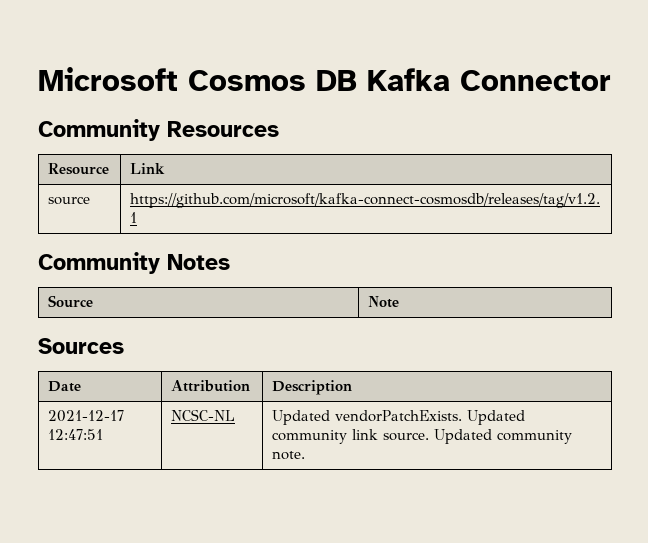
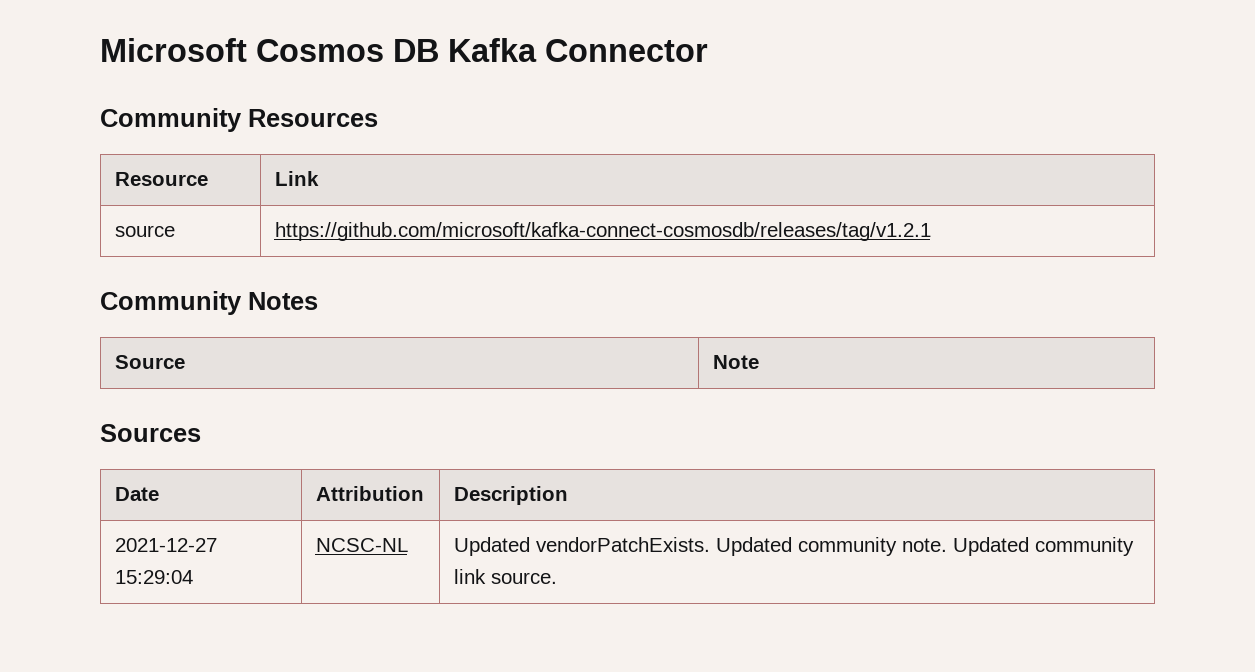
- 2021-12-17 12:47:51 | NCSC-NL | Updated vendorPatchExists. Updated community link source. Updated community note.
+ 2021-12-27 15:29:04 | NCSC-NL | Updated vendorPatchExists. Updated community note. Updated community link source.

